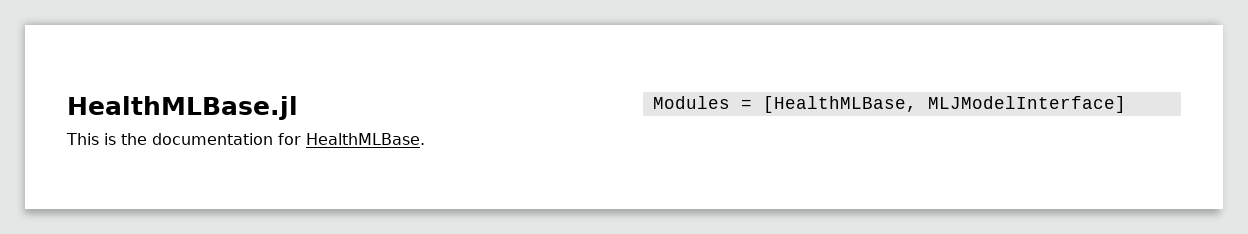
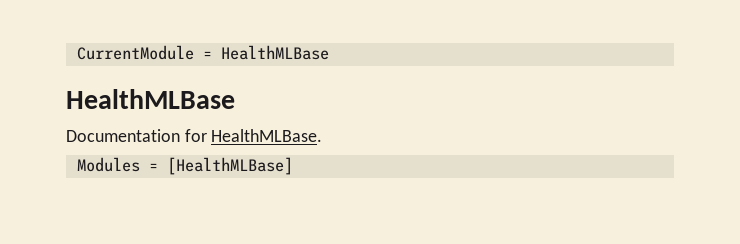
- HealthMLBase.jl
- This is the documentation for HealthMLBase.
+ CurrentModule = HealthMLBase
+ HealthMLBase
+ Documentation for HealthMLBase.
- Modules = [HealthMLBase, MLJModelInterface]
+ Modules = [HealthMLBase]

